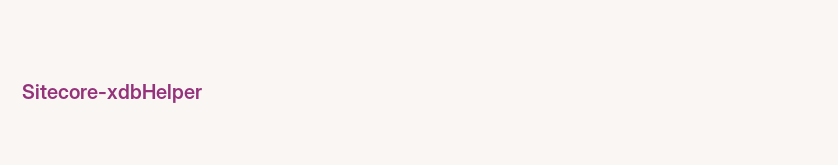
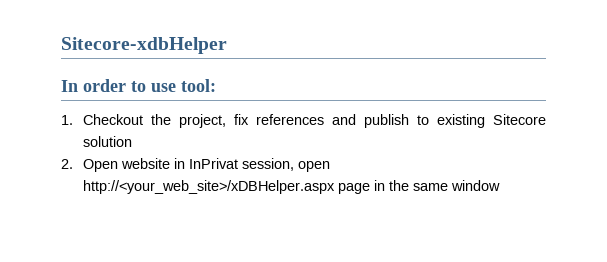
+ In order to use tool:
+ 1. Checkout the project, fix references and publish to existing Sitecore solution
+ 2. Open website in InPrivat session, open http://<your_web_site>/xDBHelper.aspx page in the same window

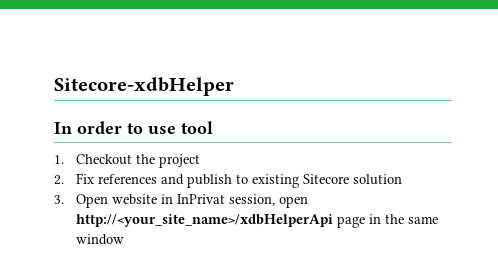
- In order to use tool:
+ In order to use tool
- 1. Checkout the project, fix references and publish to existing Sitecore solution
+ 1. Checkout the project
+ 2. Fix references and publish to existing Sitecore solution
- 2. Open website in InPrivat session, open http://<your_web_site>/xDBHelper.aspx page in the same window
+ 3. Open website in InPrivat session, open http://<your_site_name>/xdbHelperApi page in the same window

